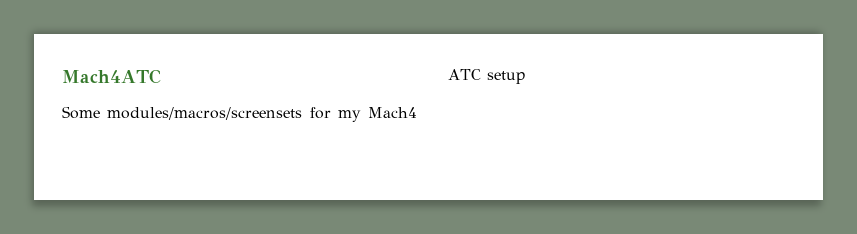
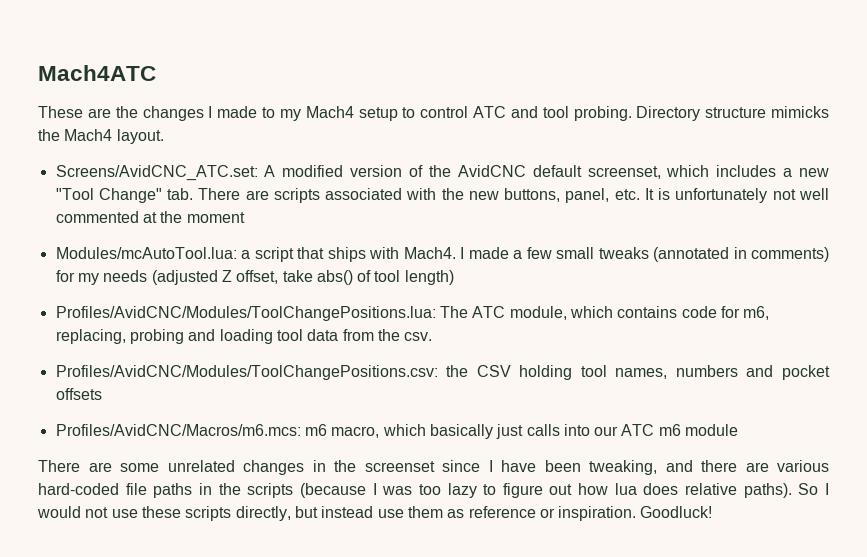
- Some modules/macros/screensets for my Mach4 ATC setup
+ These are the changes I made to my Mach4 setup to control ATC and tool probing. Directory structure mimicks the Mach4 layout.
+ Screens/AvidCNC_ATC.set: A modified version of the AvidCNC default screenset, which includes a new "Tool Change" tab. There are scripts associated with the new buttons, panel, etc. It is unfortunately not well commented at the moment
+ Modules/mcAutoTool.lua: a script that ships with Mach4. I made a few small tweaks (annotated in comments) for my needs (adjusted Z offset, take abs() of tool length)
+ Profiles/AvidCNC/Modules/ToolChangePositions.lua: The ATC module, which contains code for m6, replacing, probing and loading tool data from the csv.
+ Profiles/AvidCNC/Modules/ToolChangePositions.csv: the CSV holding tool names, numbers and pocket offsets
+ Profiles/AvidCNC/Macros/m6.mcs: m6 macro, which basically just calls into our ATC m6 module
+ There are some unrelated changes in the screenset since I have been tweaking, and there are various hard-coded file paths in the scripts (because I was too lazy to figure out how lua does relative paths). So I would not use these scripts directly, but instead use them as reference or inspiration. Goodluck!

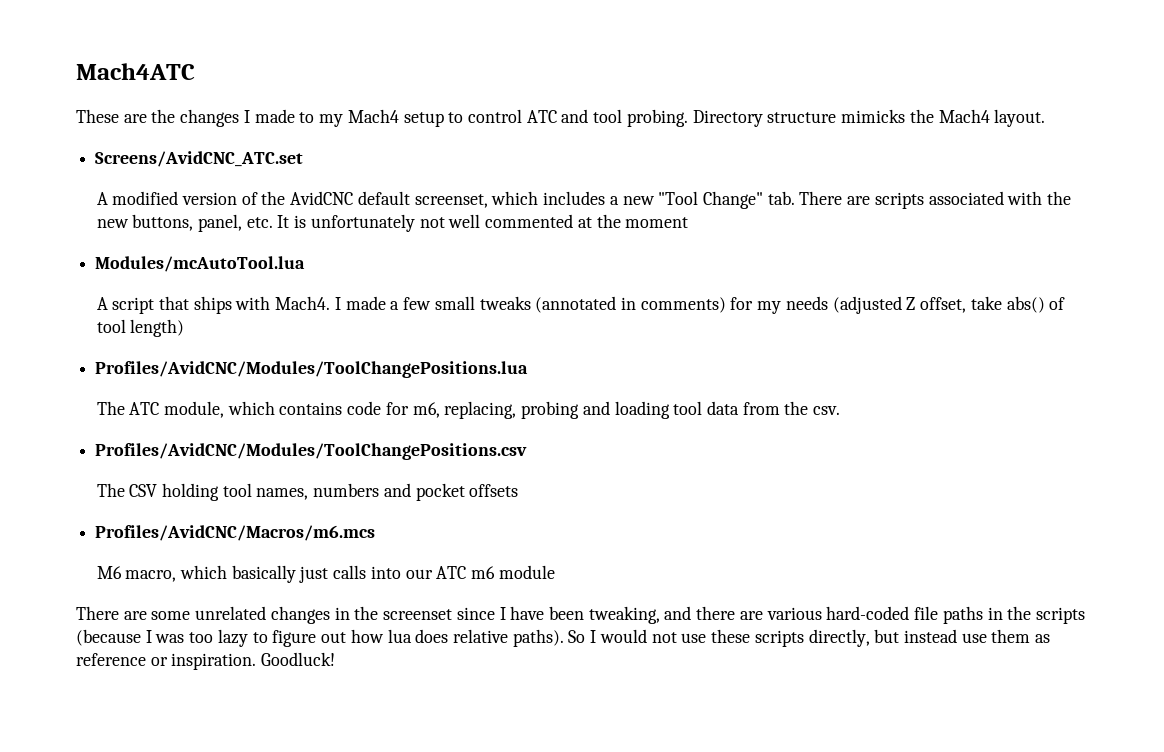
- Screens/AvidCNC_ATC.set: A modified version of the AvidCNC default screenset, which includes a new "Tool Change" tab. There are scripts associated with the new buttons, panel, etc. It is unfortunately not well commented at the moment
+ Screens/AvidCNC_ATC.set
+ A modified version of the AvidCNC default screenset, which includes a new "Tool Change" tab. There are scripts associated with the new buttons, panel, etc. It is unfortunately not well commented at the moment
- Modules/mcAutoTool.lua: a script that ships with Mach4.
+ Modules/mcAutoTool.lua
+ A script that ships with Mach4.
- Profiles/AvidCNC/Modules/ToolChangePositions.lua: The ATC module, which contains code for m6, replacing, probing and loading tool data from the csv.
+ Profiles/AvidCNC/Modules/ToolChangePositions.lua
+ The ATC module, which contains code for m6, replacing, probing and loading tool data from the csv.
- Profiles/AvidCNC/Modules/ToolChangePositions.csv: the CSV holding tool names, numbers and pocket offsets
+ Profiles/AvidCNC/Modules/ToolChangePositions.csv
+ The CSV holding tool names, numbers and pocket offsets
- Profiles/AvidCNC/Macros/m6.mcs: m6 macro, which basically just calls into our ATC m6 module
+ Profiles/AvidCNC/Macros/m6.mcs
+ M6 macro, which basically just calls into our ATC m6 module

